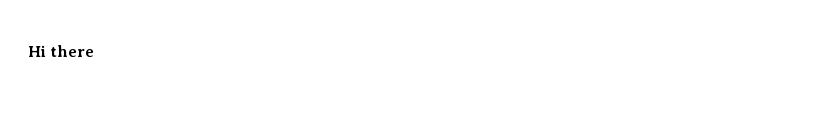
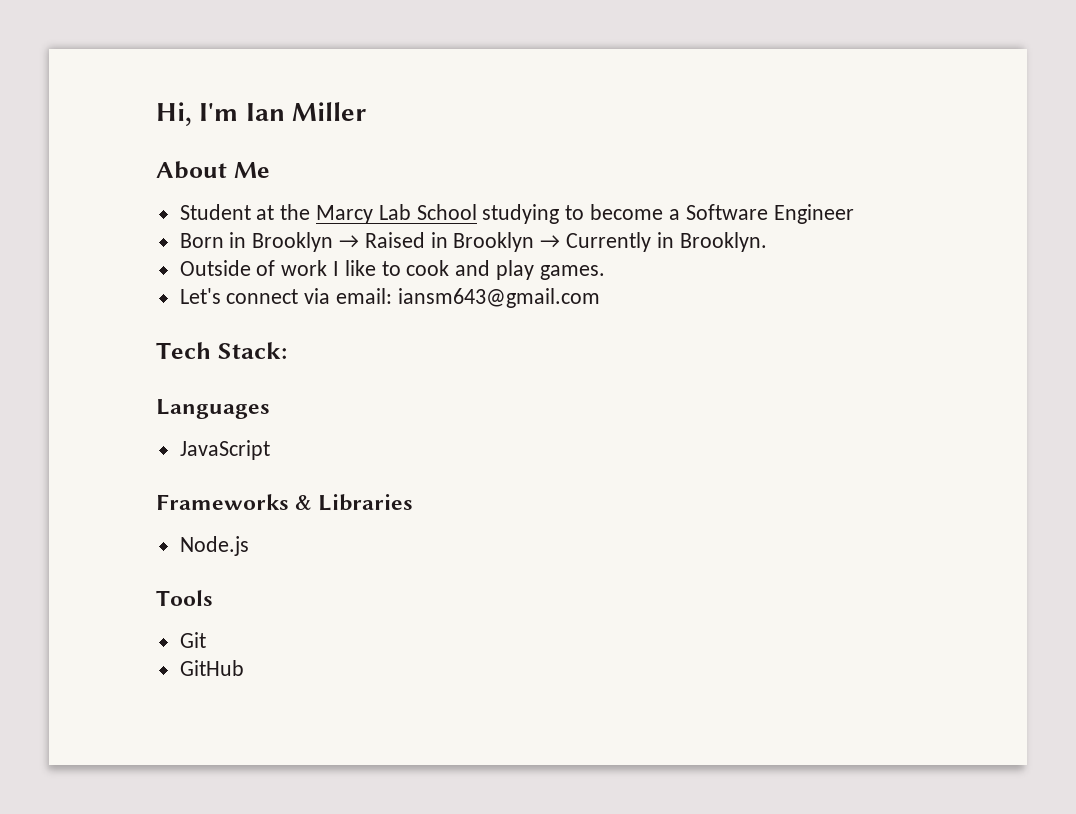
- Hi there
+ Hi, I'm Ian Miller
+ About Me
+ Student at the Marcy Lab School studying to become a Software Engineer
+ Born in Brooklyn → Raised in Brooklyn → Currently in Brooklyn.
+ Outside of work I like to cook and play games.
+ Let's connect via email: iansm643@gmail.com
+ Tech Stack:
+ Languages
+ JavaScript
+ Frameworks & Libraries
+ Node.js
+ Tools
+ Git
+ GitHub

